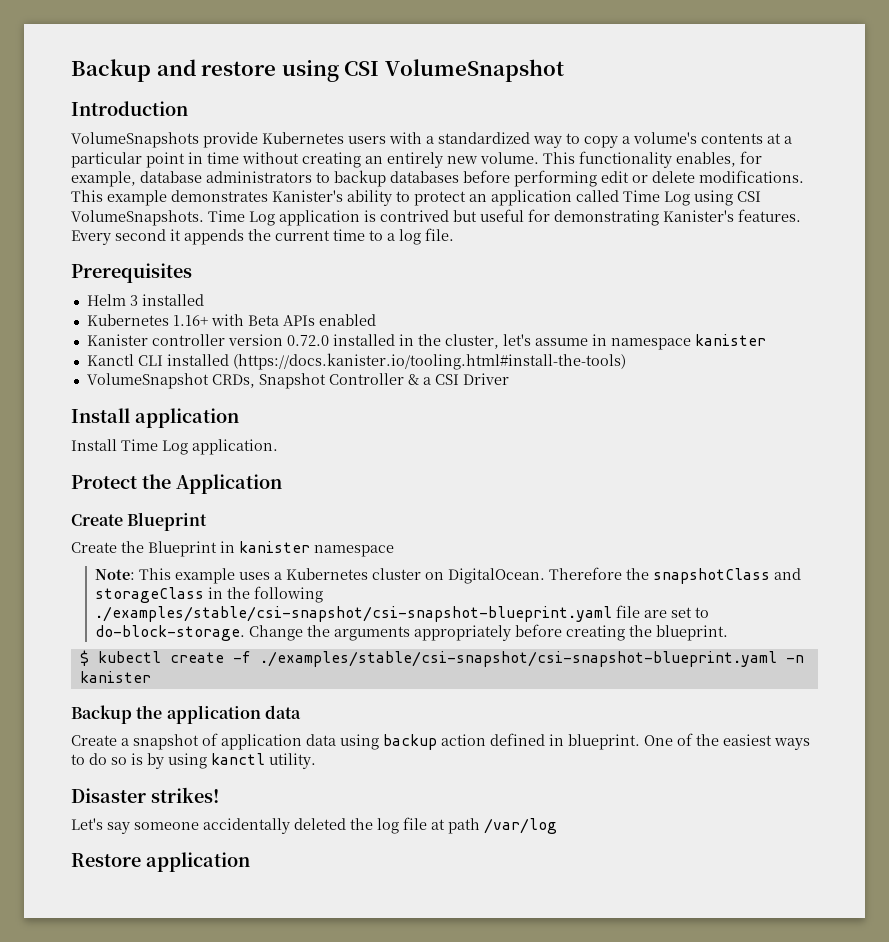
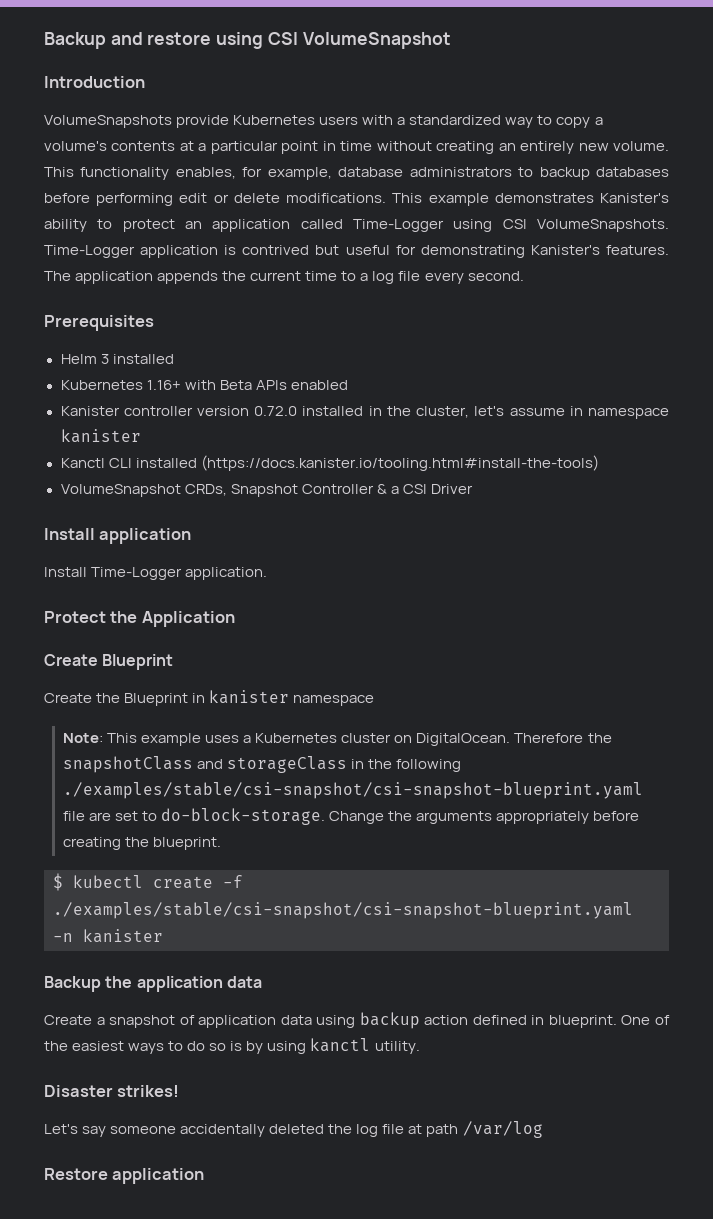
- This example demonstrates Kanister's ability to protect an application called Time Log using CSI VolumeSnapshots.
+ This example demonstrates Kanister's ability to protect an application called Time-Logger using CSI VolumeSnapshots.
- Time Log application is contrived but useful for demonstrating Kanister's features.
+ Time-Logger application is contrived but useful for demonstrating Kanister's features.
- Every second it appends the current time to a log file.
+ The application appends the current time to a log file every second.
- Install Time Log application.
+ Install Time-Logger application.

